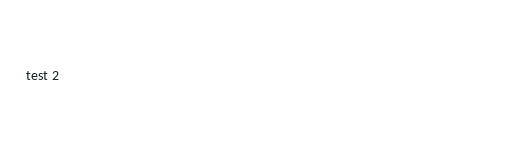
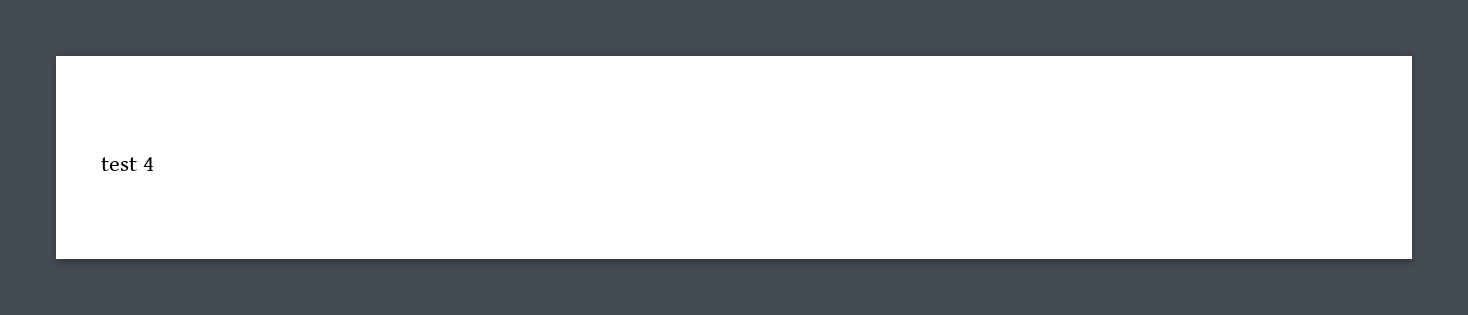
- test 2
+ test 4

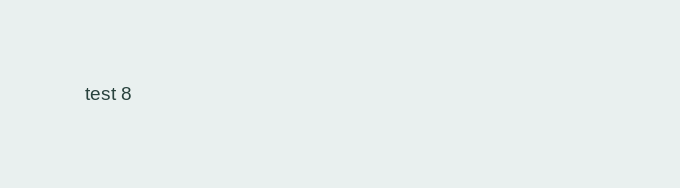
- test 4
+ test 8

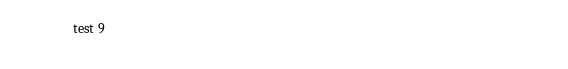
- test 8
+ test 9

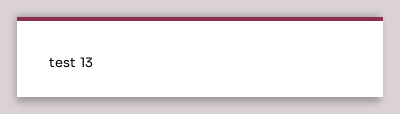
- test 9
+ test 13

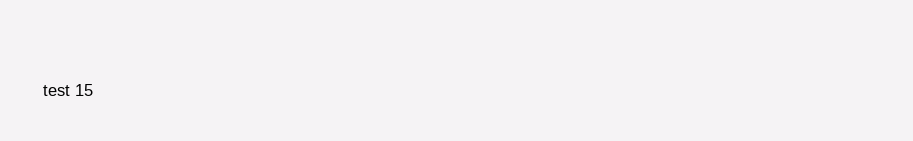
- test 13
+ test 15

